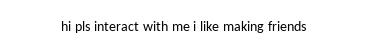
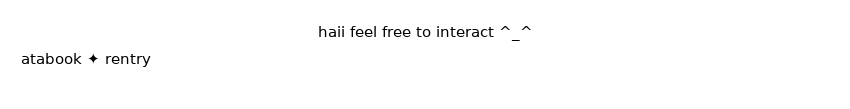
- hi pls interact with me i like making friends
+ haii feel free to interact ^_^
+ atabook ✦ rentry

